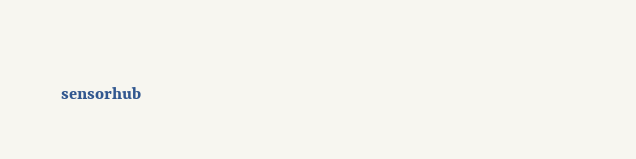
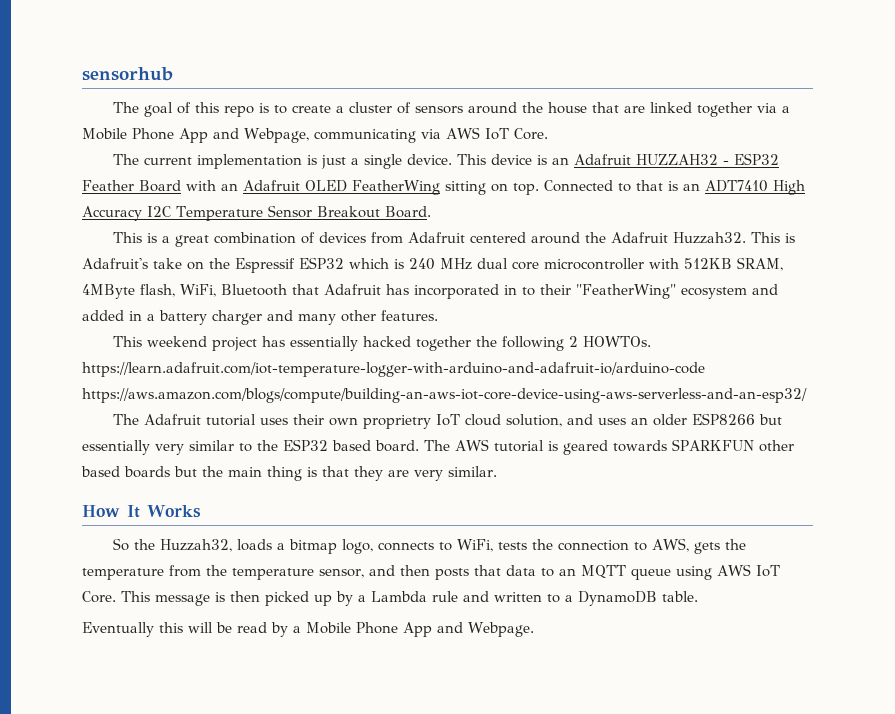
+ The goal of this repo is to create a cluster of sensors around the house that are linked together via a Mobile Phone App and Webpage, communicating via AWS IoT Core.
+ The current implementation is just a single device. This device is an Adafruit HUZZAH32 - ESP32 Feather Board with an Adafruit OLED FeatherWing sitting on top. Connected to that is an ADT7410 High Accuracy I2C Temperature Sensor Breakout Board.
+ This is a great combination of devices from Adafruit centered around the Adafruit Huzzah32. This is Adafruit's take on the Espressif ESP32 which is 240 MHz dual core microcontroller with 512KB SRAM, 4MByte flash, WiFi, Bluetooth that Adafruit has incorporated in to their "FeatherWing" ecosystem and added in a battery charger and many other features.
+ This weekend project has essentially hacked together the following 2 HOWTOs. https://learn.adafruit.com/iot-temperature-logger-with-arduino-and-adafruit-io/arduino-code https://aws.amazon.com/blogs/compute/building-an-aws-iot-core-device-using-aws-serverless-and-an-esp32/
+ The Adafruit tutorial uses their own proprietry IoT cloud solution, and uses an older ESP8266 but essentially very similar to the ESP32 based board. The AWS tutorial is geared towards SPARKFUN other based boards but the main thing is that they are very similar.
+ How It Works
+ So the Huzzah32, loads a bitmap logo, connects to WiFi, tests the connection to AWS, gets the temperature from the temperature sensor, and then posts that data to an MQTT queue using AWS IoT Core. This message is then picked up by a Lambda rule and written to a DynamoDB table.
+ Eventually this will be read by a Mobile Phone App and Webpage.

